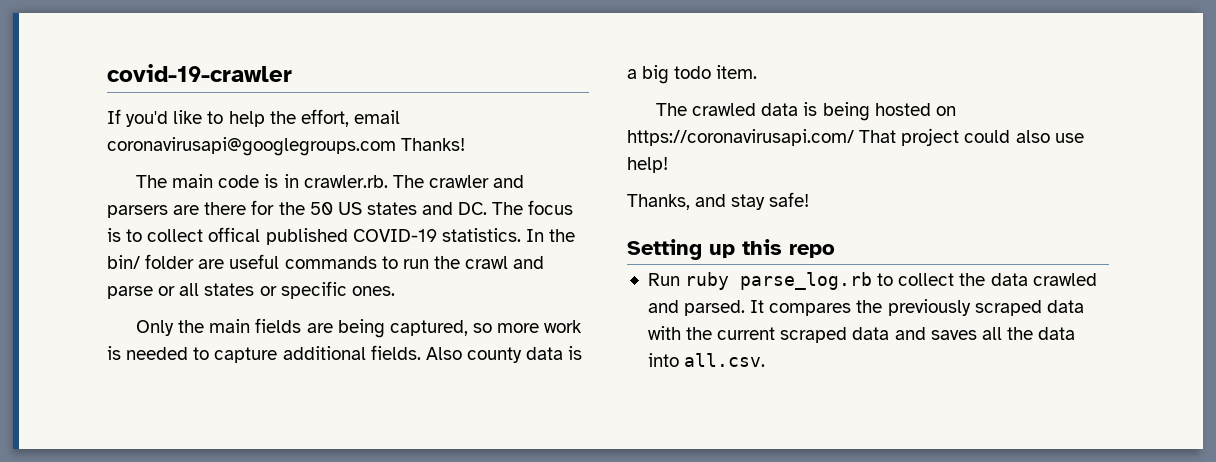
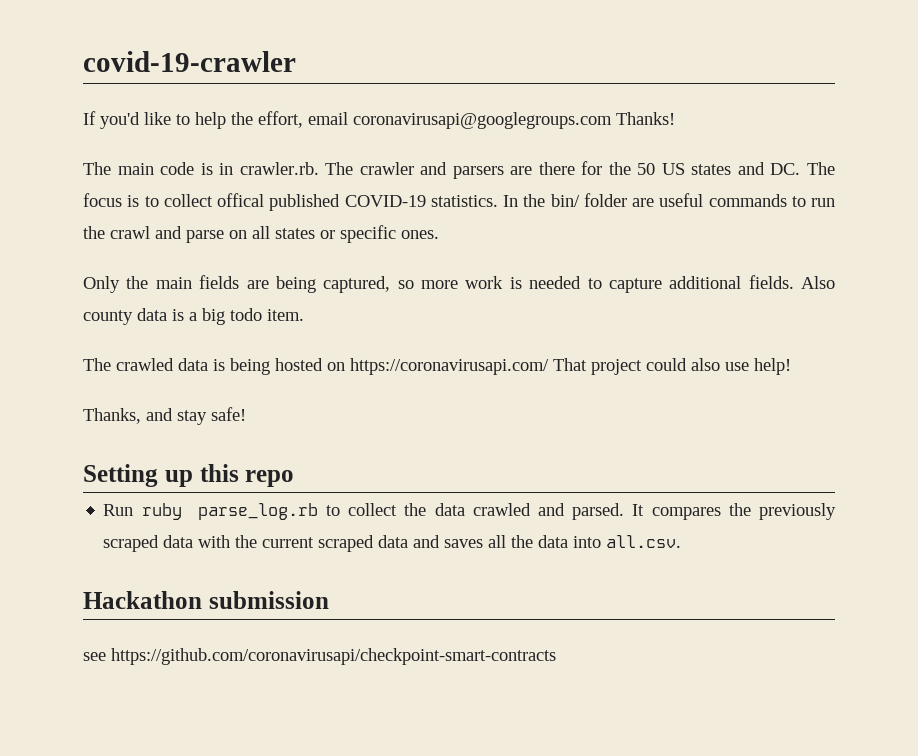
- In the bin/ folder are useful commands to run the crawl and parse or all states or specific ones.
+ In the bin/ folder are useful commands to run the crawl and parse on all states or specific ones.
+ Hackathon submission
+ see https://github.com/coronavirusapi/checkpoint-smart-contracts

